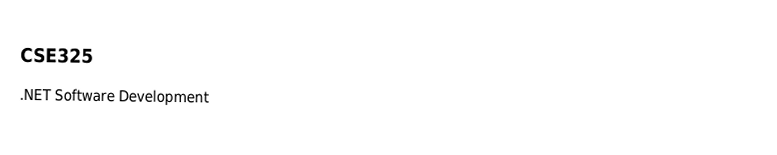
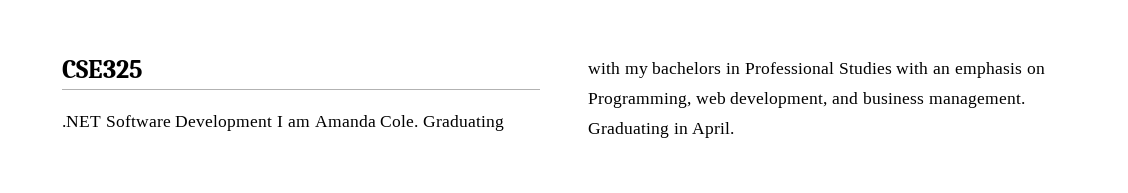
- .NET Software Development
+ .NET Software Development I am Amanda Cole. Graduating with my bachelors in Professional Studies with an emphasis on Programming, web development, and business management. Graduating in April.

